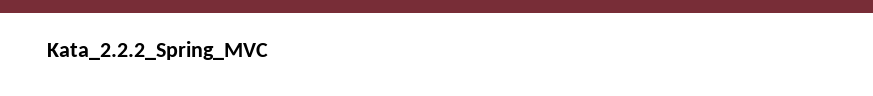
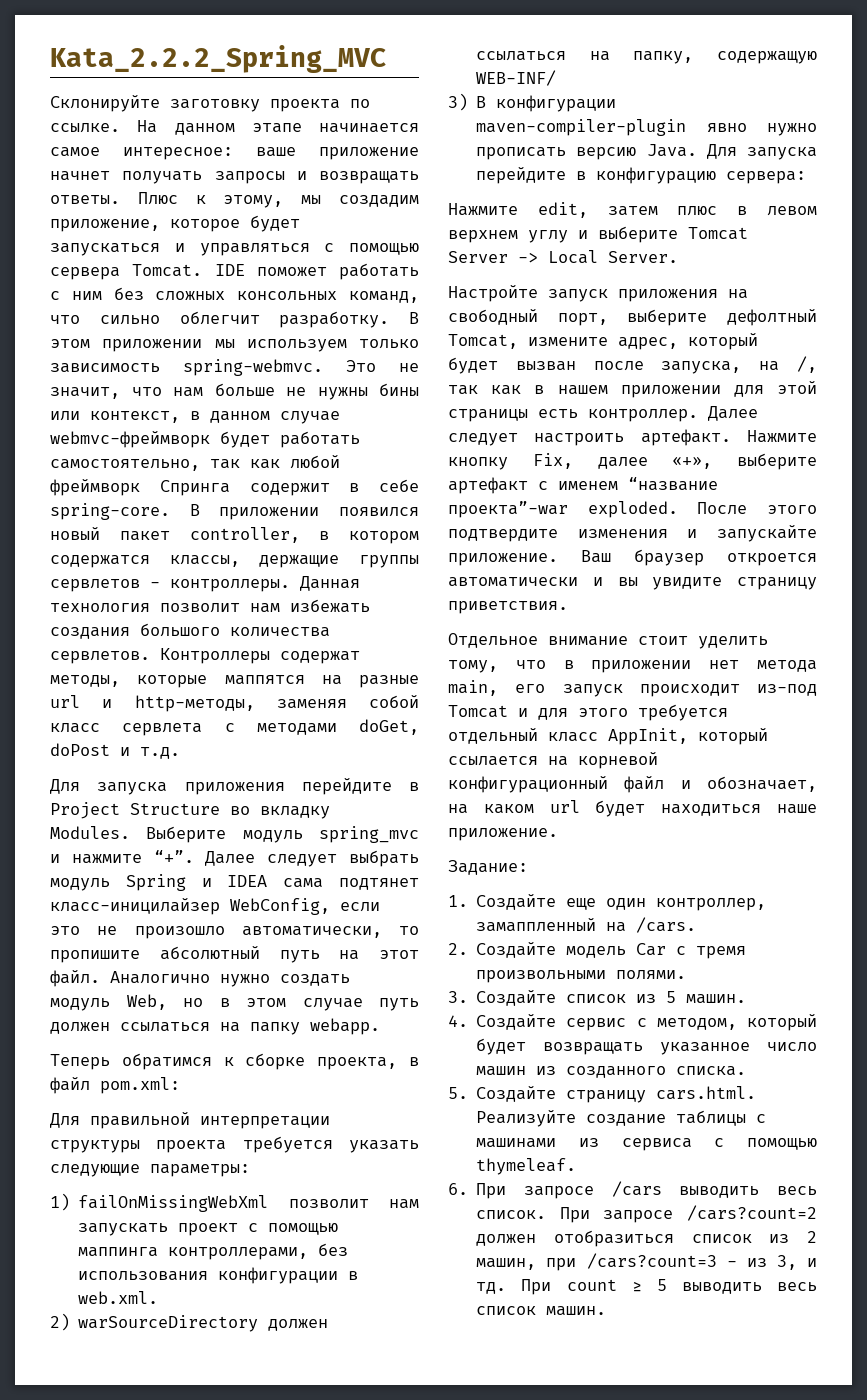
+ Склонируйте заготовку проекта по ссылке. На данном этапе начинается самое интересное: ваше приложение начнет получать запросы и возвращать ответы. Плюс к этому, мы создадим приложение, которое будет запускаться и управляться с помощью сервера Tomcat. IDE поможет работать с ним без сложных консольных команд, что сильно облегчит разработку. В этом приложении мы используем только зависимость spring-webmvc. Это не значит, что нам больше не нужны бины или контекст, в данном случае webmvc-фреймворк будет работать самостоятельно, так как любой фреймворк Спринга содержит в себе spring-core. В приложении появился новый пакет controller, в котором содержатся классы, держащие группы сервлетов - контроллеры. Данная технология позволит нам избежать создания большого количества сервлетов. Контроллеры содержат методы, которые маппятся на разные url и http-методы, заменяя собой класс сервлета с методами doGet, doPost и т.д.
+ Для запуска приложения перейдите в Project Structure во вкладку Modules. Выберите модуль spring_mvc и нажмите “+”. Далее следует выбрать модуль Spring и IDEA сама подтянет класс-иницилайзер WebConfig, если это не произошло автоматически, то пропишите абсолютный путь на этот файл. Аналогично нужно создать модуль Web, но в этом случае путь должен ссылаться на папку webapp.
+ Теперь обратимся к сборке проекта, в файл pom.xml:
+ Для правильной интерпретации структуры проекта требуется указать следующие параметры:
+ 1) failOnMissingWebXml позволит нам запускать проект с помощью маппинга контроллерами, без использования конфигурации в web.xml.
+ 2) warSourceDirectory должен ссылаться на папку, содержащую WEB-INF/
+ 3) В конфигурации maven-compiler-plugin явно нужно прописать версию Java. Для запуска перейдите в конфигурацию сервера:
+ Нажмите edit, затем плюс в левом верхнем углу и выберите Tomcat Server -> Local Server.
+ Настройте запуск приложения на свободный порт, выберите дефолтный Tomcat, измените адрес, который будет вызван после запуска, на /, так как в нашем приложении для этой страницы есть контроллер. Далее следует настроить артефакт. Нажмите кнопку Fix, далее «+», выберите артефакт с именем “название проекта”-war exploded. После этого подтвердите изменения и запускайте приложение. Ваш браузер откроется автоматически и вы увидите страницу приветствия.
+ Отдельное внимание стоит уделить тому, что в приложении нет метода main, его запуск происходит из-под Tomcat и для этого требуется отдельный класс AppInit, который ссылается на корневой конфигурационный файл и обозначает, на каком url будет находиться наше приложение.
+ Задание:
+ 1. Создайте еще один контроллер, замаппленный на /cars.
+ 2. Создайте модель Car с тремя произвольными полями.
+ 3. Создайте список из 5 машин.
+ 4. Создайте сервис с методом, который будет возвращать указанное число машин из созданного списка.
+ 5. Создайте страницу cars.html. Реализуйте создание таблицы с машинами из сервиса с помощью thymeleaf.
+ 6. При запросе /cars выводить весь список. При запросе /cars?count=2 должен отобразиться список из 2 машин, при /cars?count=3 - из 3, и тд. При count ≥ 5 выводить весь список машин.

